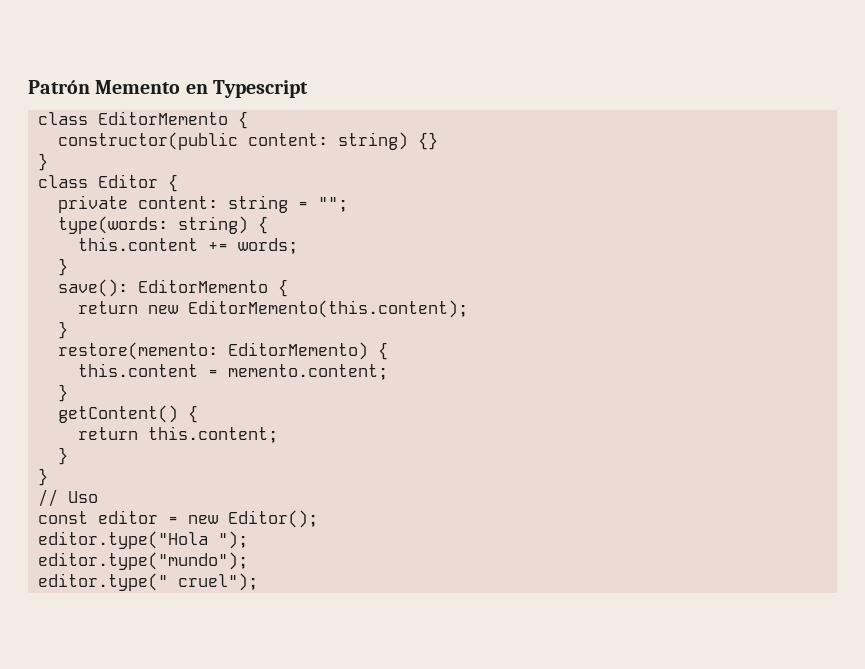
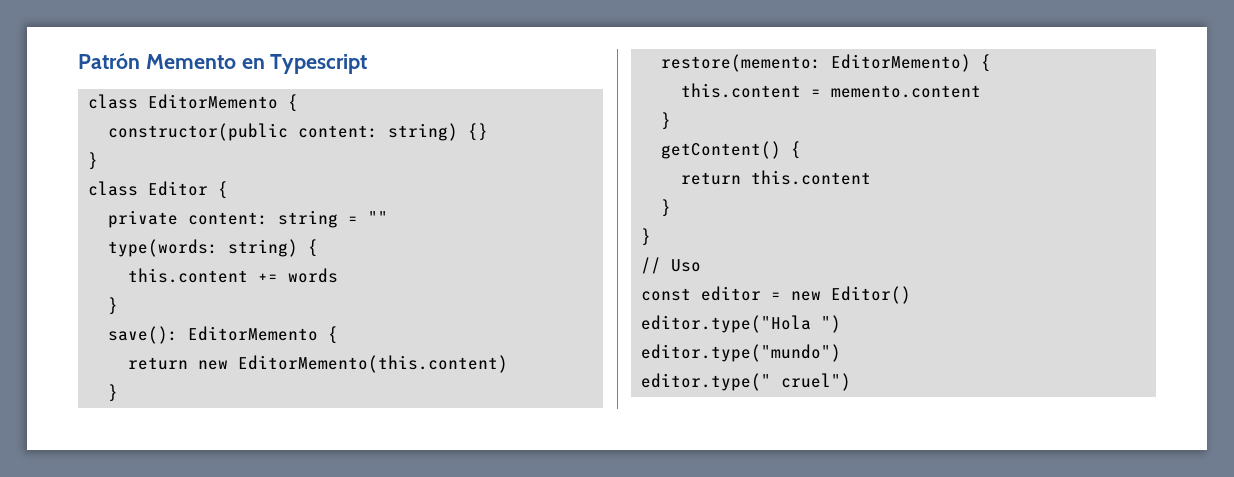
- private content: string = "";
+ private content: string = ""
- this.content += words;
+ this.content += words
- return new EditorMemento(this.content);
+ return new EditorMemento(this.content)
- this.content = memento.content;
+ this.content = memento.content
- return this.content;
+ return this.content
- const editor = new Editor();
+ const editor = new Editor()
- editor.type("Hola ");
- editor.type("mundo");
+ editor.type("Hola ")
+ editor.type("mundo")
- editor.type(" cruel");
+ editor.type(" cruel")

